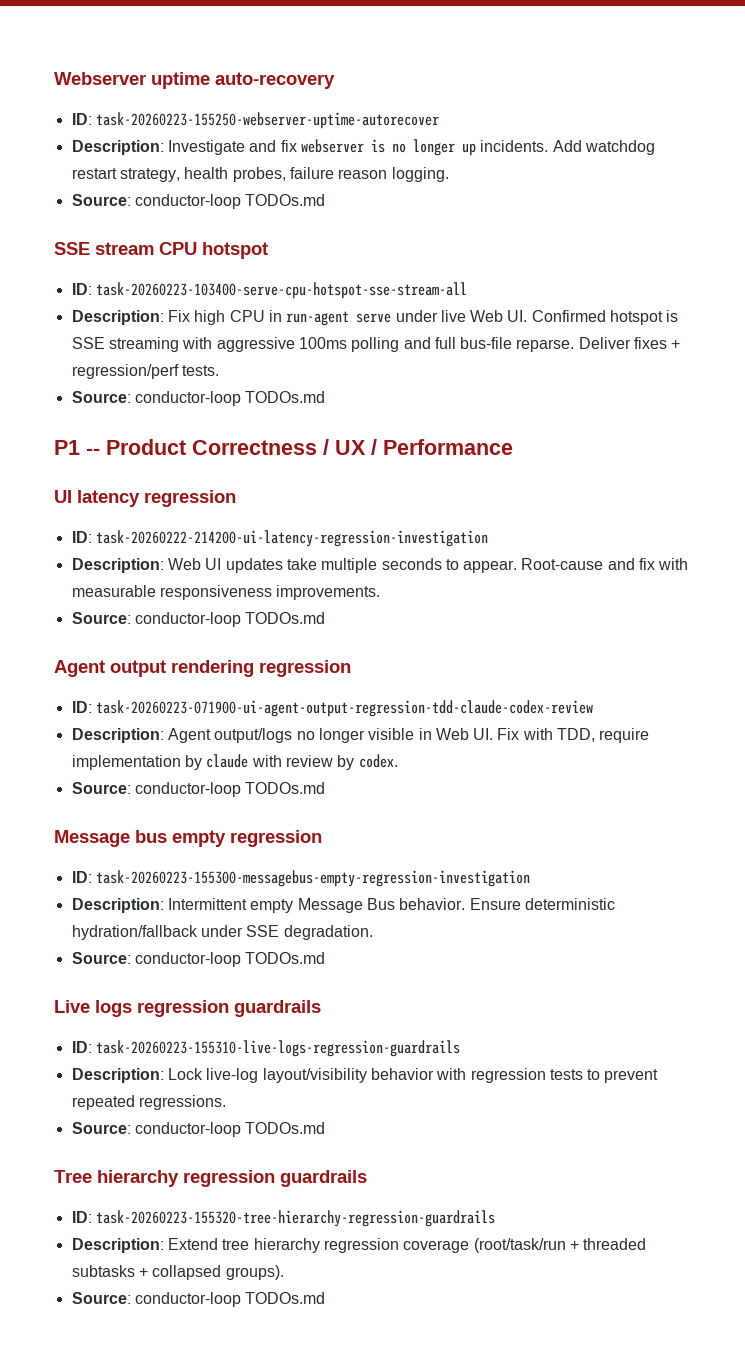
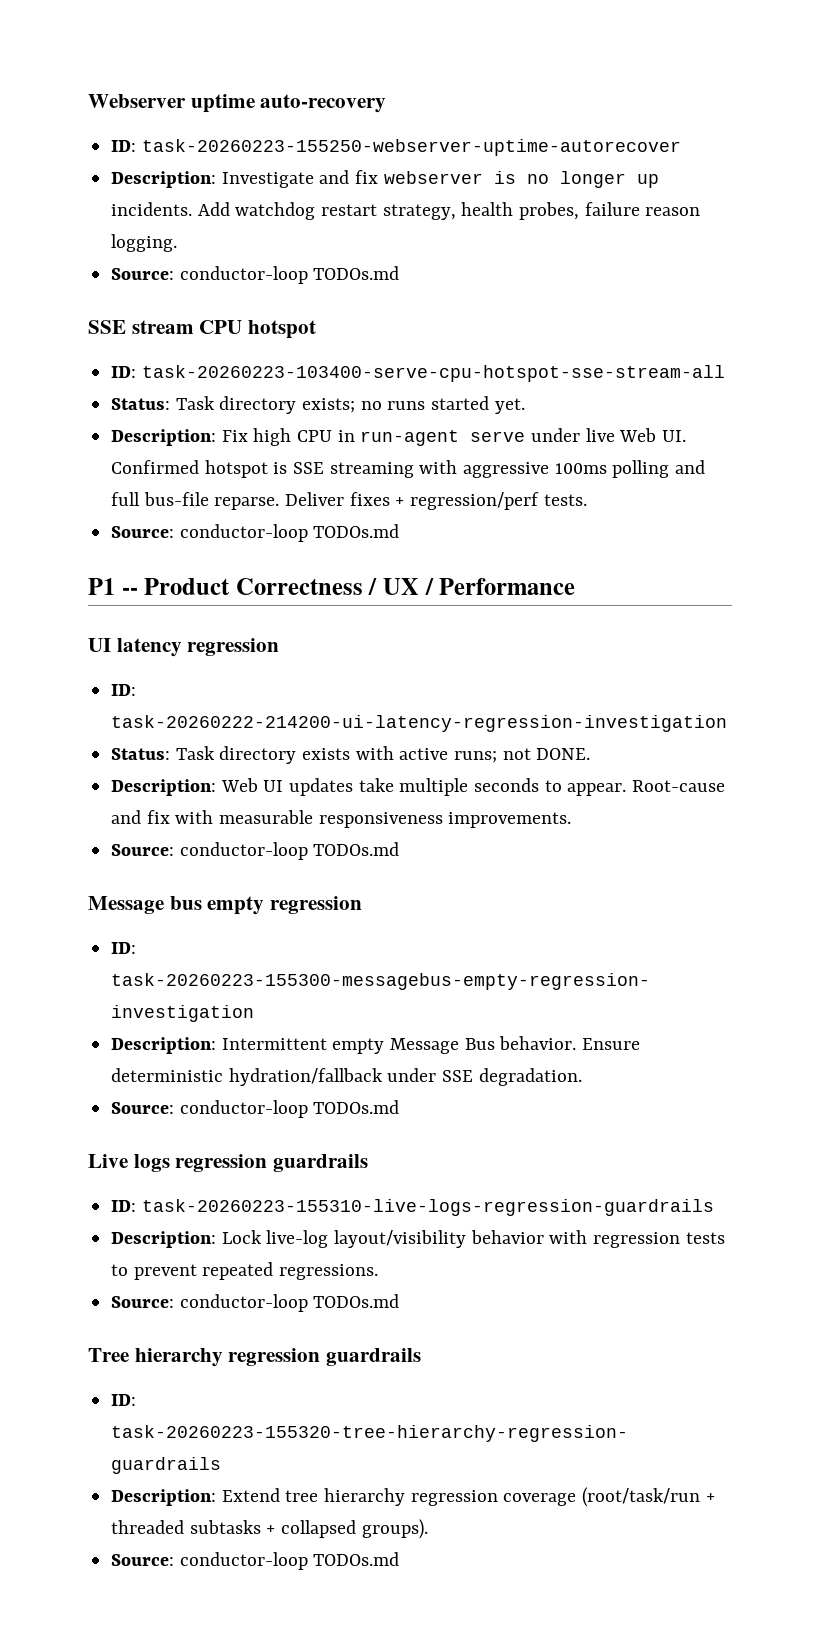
+ Status: Task directory exists; no runs started yet.
+ Status: Task directory exists with active runs; not DONE.
- Agent output rendering regression
- ID: task-20260223-071900-ui-agent-output-regression-tdd-claude-codex-review
- Description: Agent output/logs no longer visible in Web UI. Fix with TDD, require implementation by claude with review by codex.
- Source: conductor-loop TODOs.md

